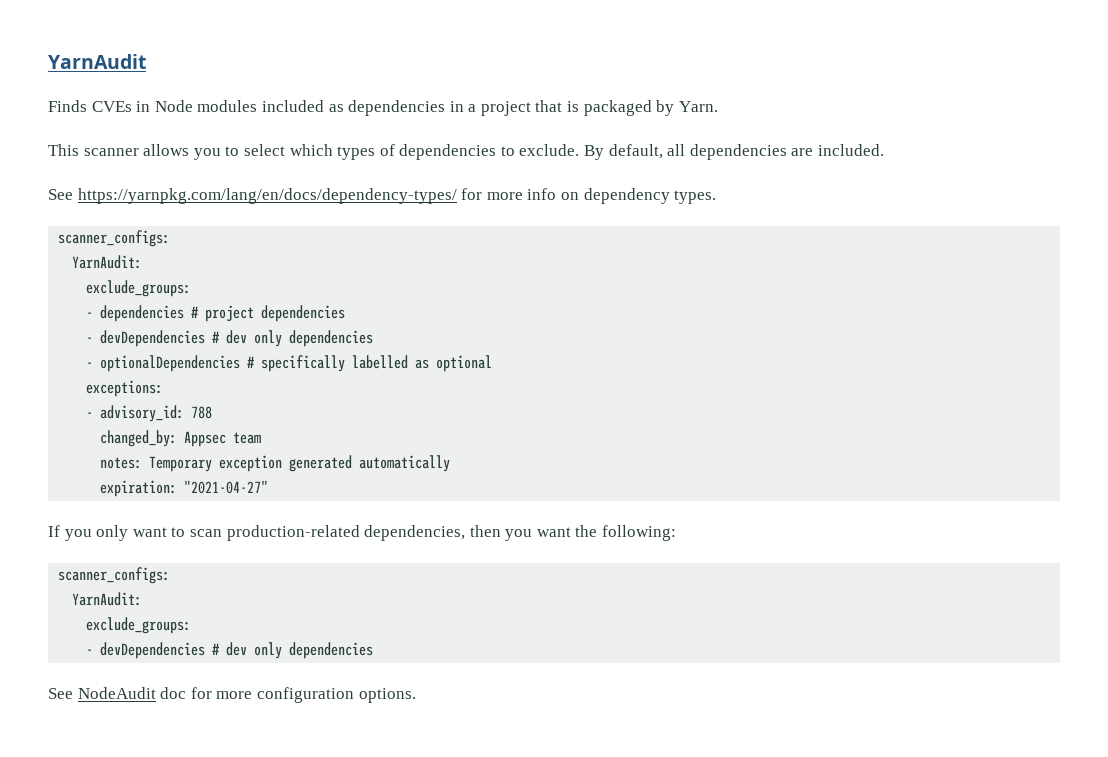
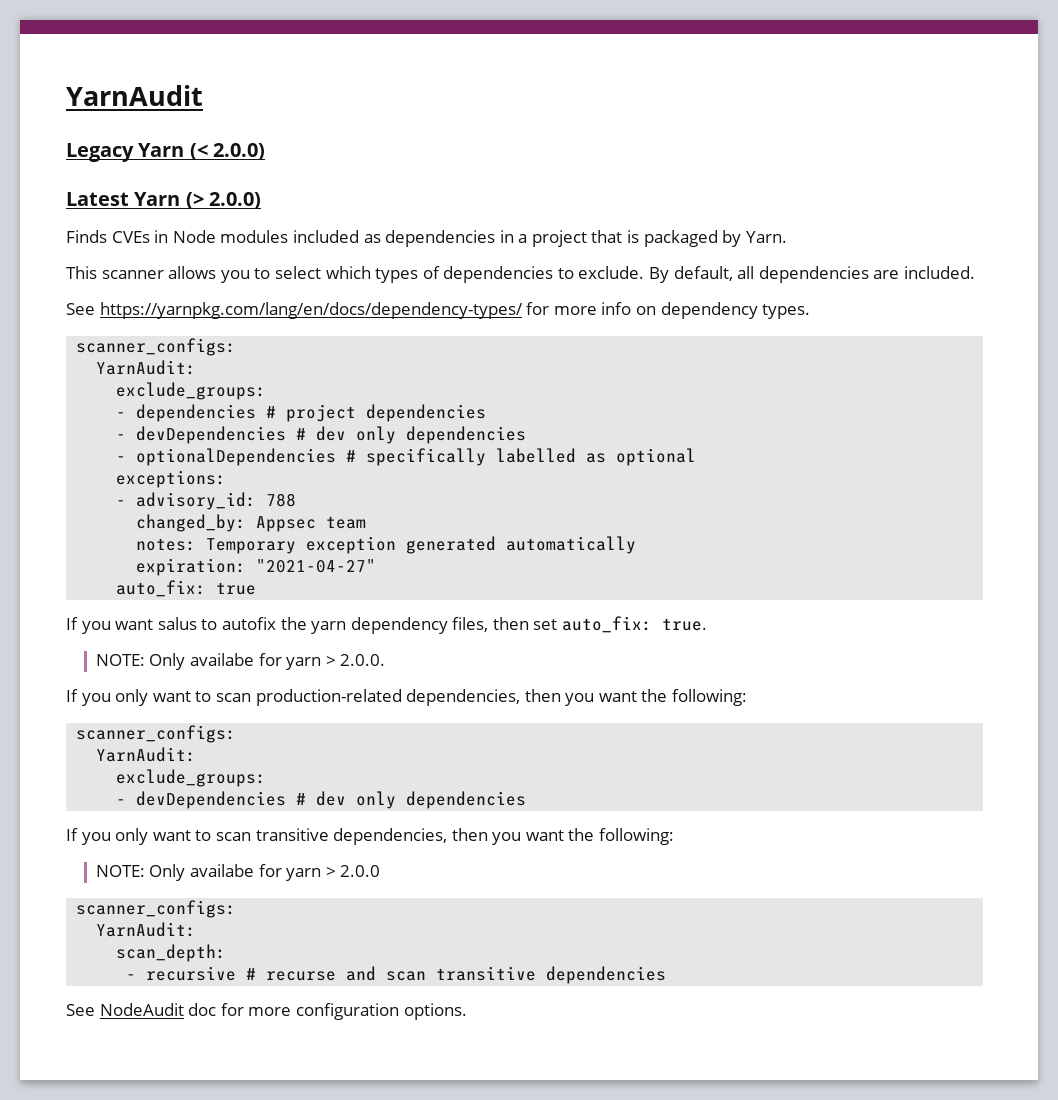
+ Legacy Yarn (< 2.0.0)
+ Latest Yarn (> 2.0.0)
+ auto_fix: true
+ If you want salus to autofix the yarn dependency files, then set auto_fix: true.
+ NOTE: Only availabe for yarn > 2.0.0.
+ If you only want to scan transitive dependencies, then you want the following:
+ NOTE: Only availabe for yarn > 2.0.0
+ scanner_configs:
+ YarnAudit:
+ scan_depth:
+ - recursive # recurse and scan transitive dependencies

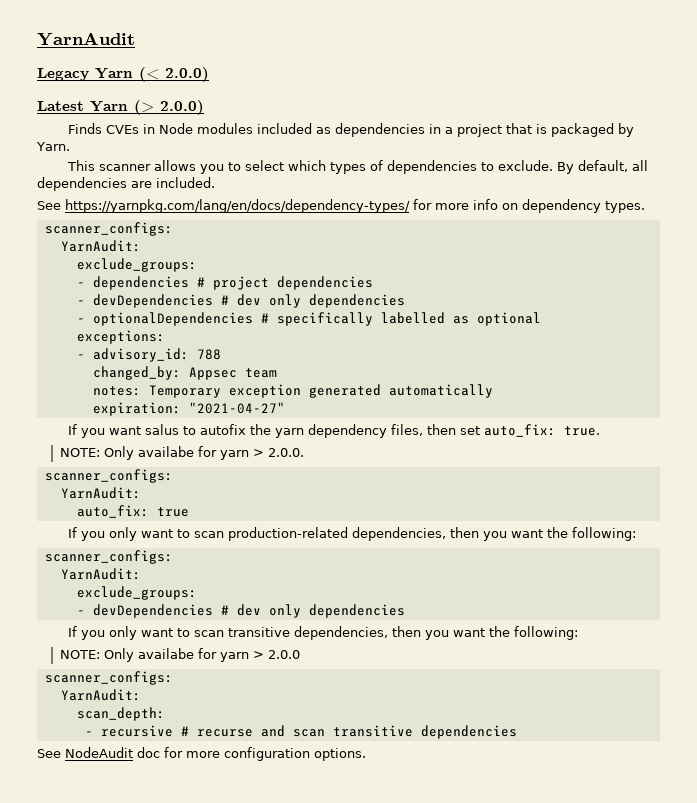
- auto_fix: true
  NOTE: Only availabe for yarn > 2.0.0.
+ scanner_configs:
+ YarnAudit:
+ auto_fix: true

